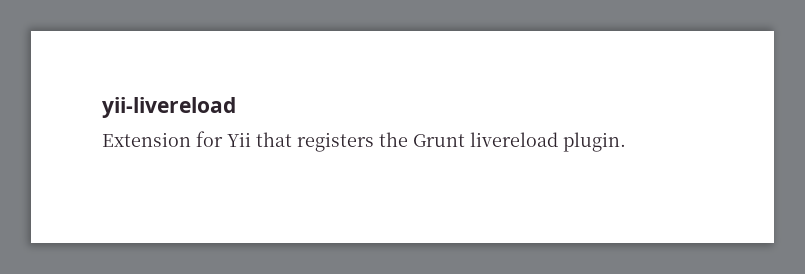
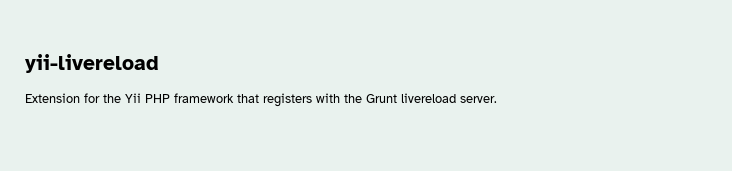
- Extension for Yii that registers the Grunt livereload plugin.
+ Extension for the Yii PHP framework that registers with the Grunt livereload server.

